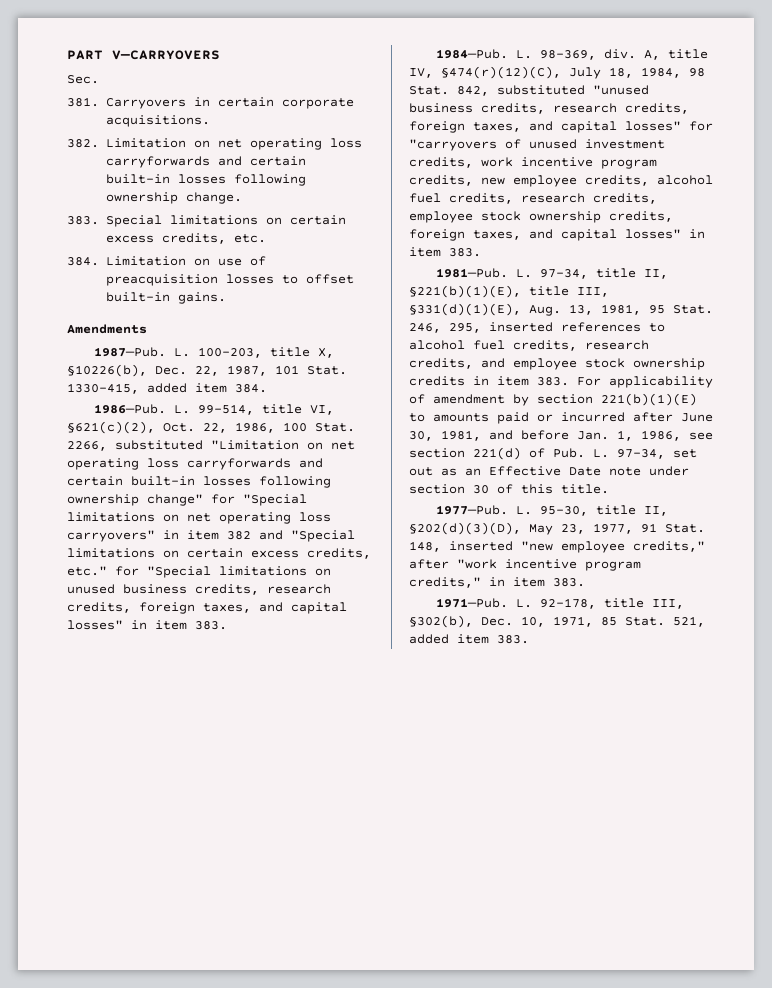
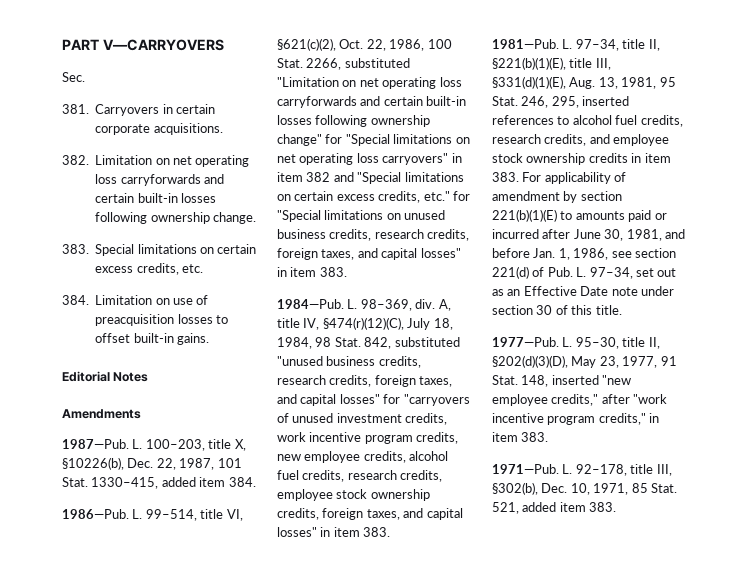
+ Editorial Notes

